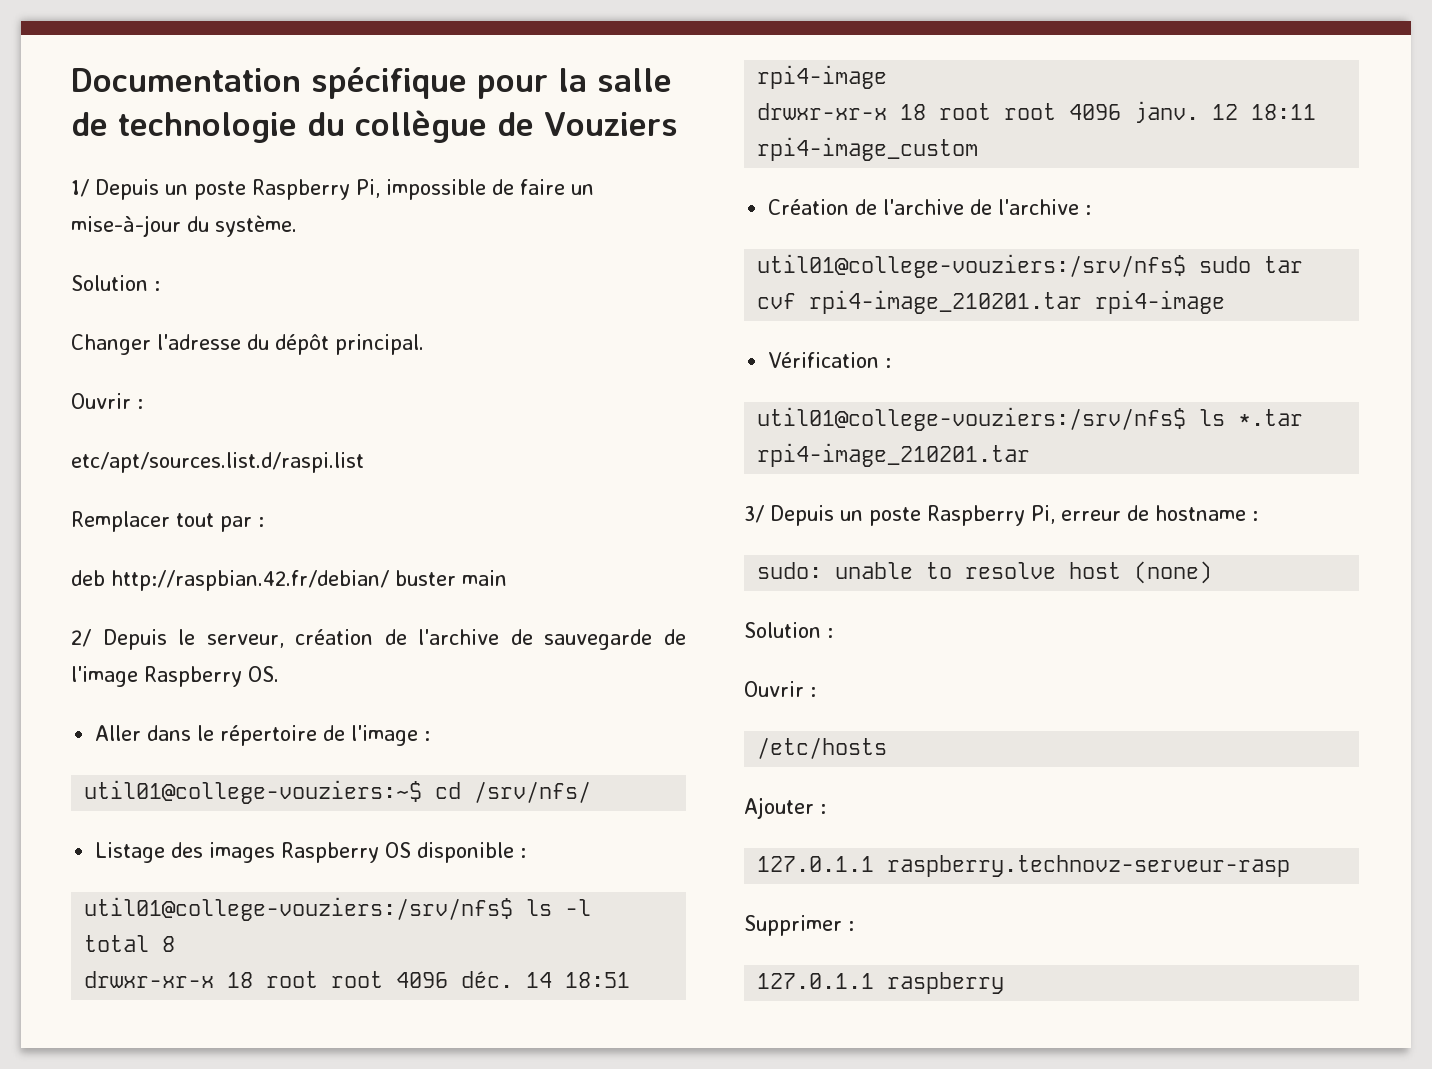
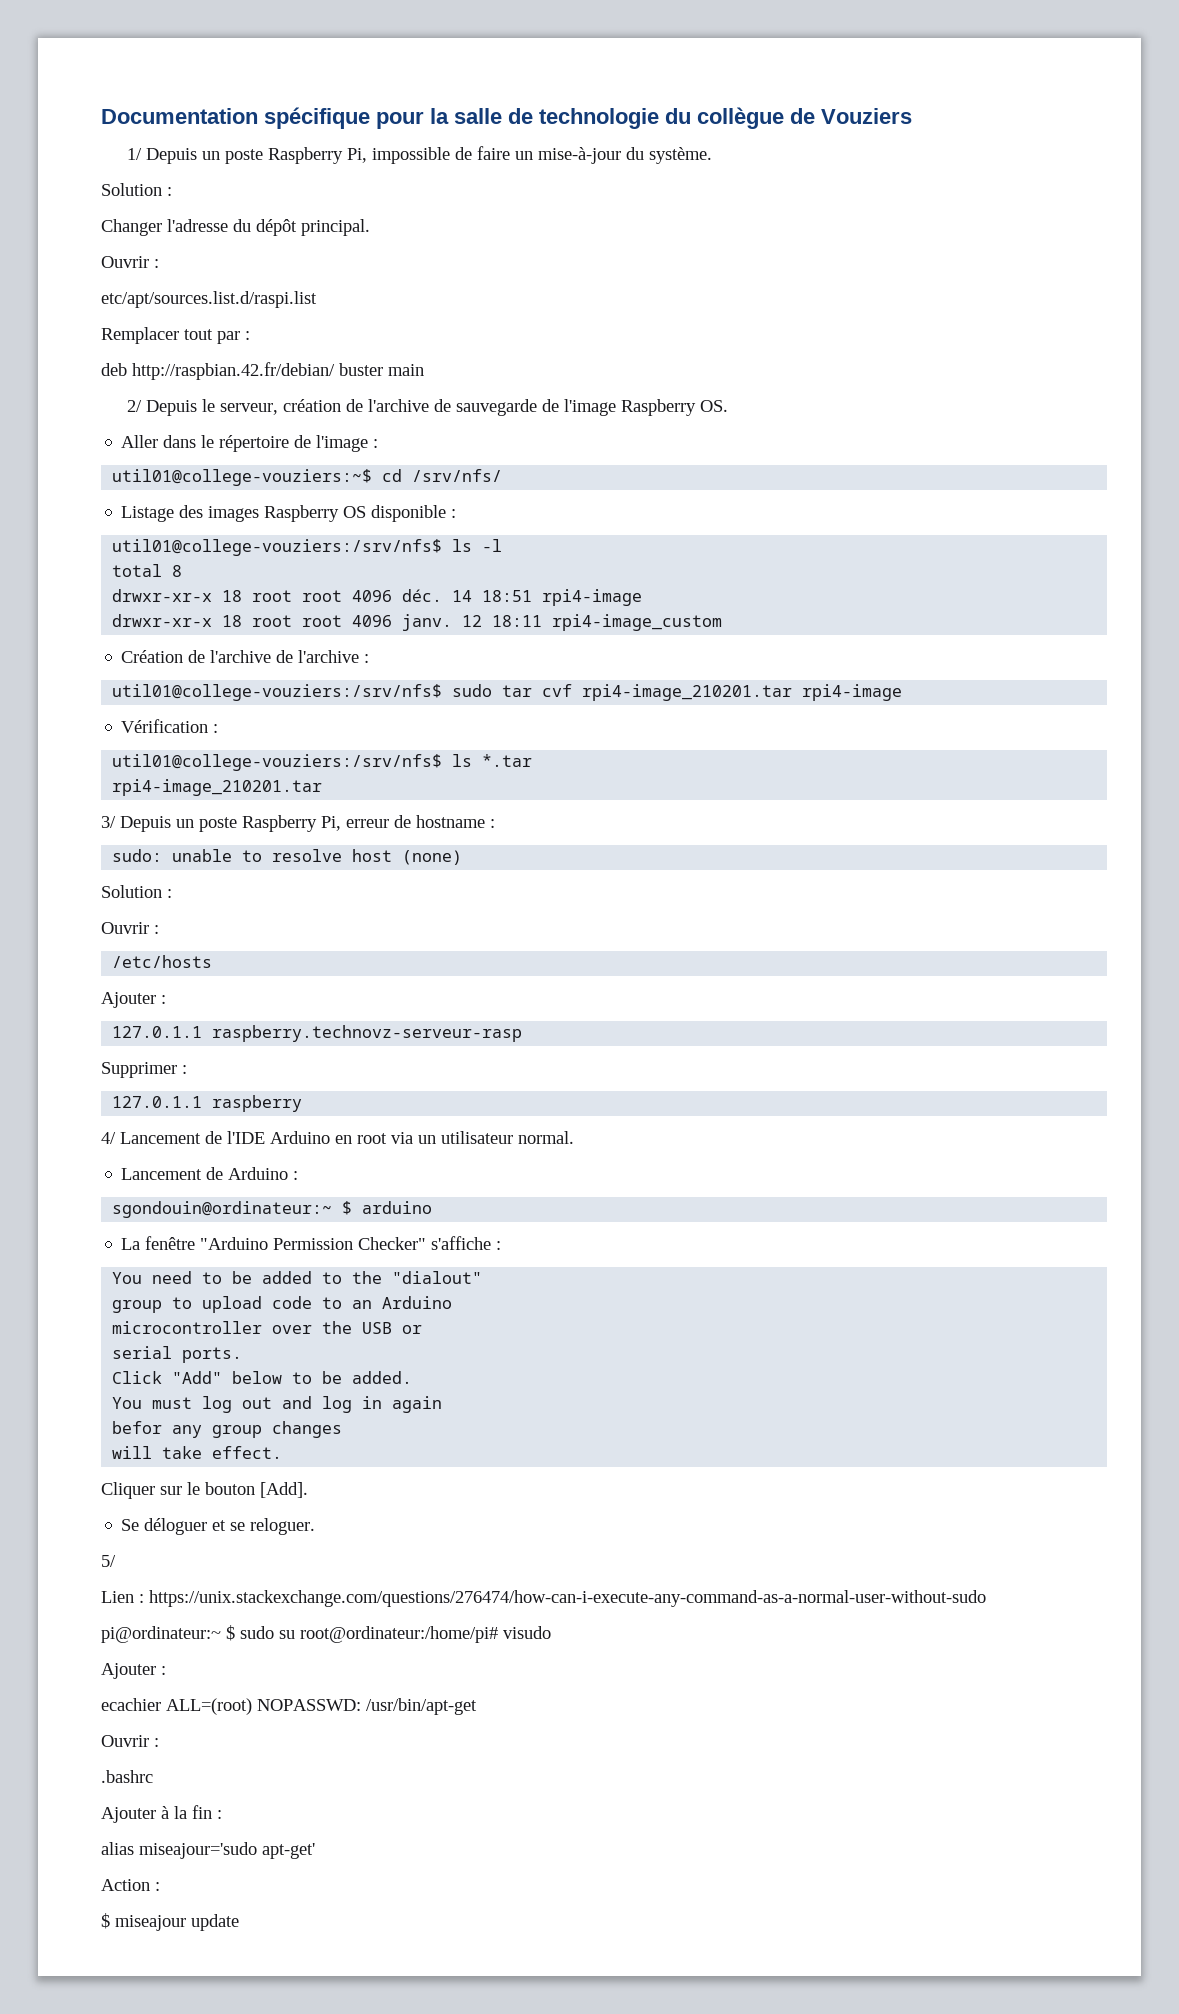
+ 4/ Lancement de l'IDE Arduino en root via un utilisateur normal.
+ Lancement de Arduino :
+ sgondouin@ordinateur:~ $ arduino
+ La fenêtre "Arduino Permission Checker" s'affiche :
+ You need to be added to the "dialout"
+ group to upload code to an Arduino
+ microcontroller over the USB or
+ serial ports.
+ Click "Add" below to be added.
+ You must log out and log in again
+ befor any group changes
+ will take effect.
+ Cliquer sur le bouton [Add].
+ Se déloguer et se reloguer.
+ 5/
+ Lien : https://unix.stackexchange.com/questions/276474/how-can-i-execute-any-command-as-a-normal-user-without-sudo
+ pi@ordinateur:~ $ sudo su root@ordinateur:/home/pi# visudo
+ Ajouter :
+ ecachier ALL=(root) NOPASSWD: /usr/bin/apt-get
+ Ouvrir :
+ .bashrc
+ Ajouter à la fin :
+ alias miseajour='sudo apt-get'
+ Action :
+ $ miseajour update

